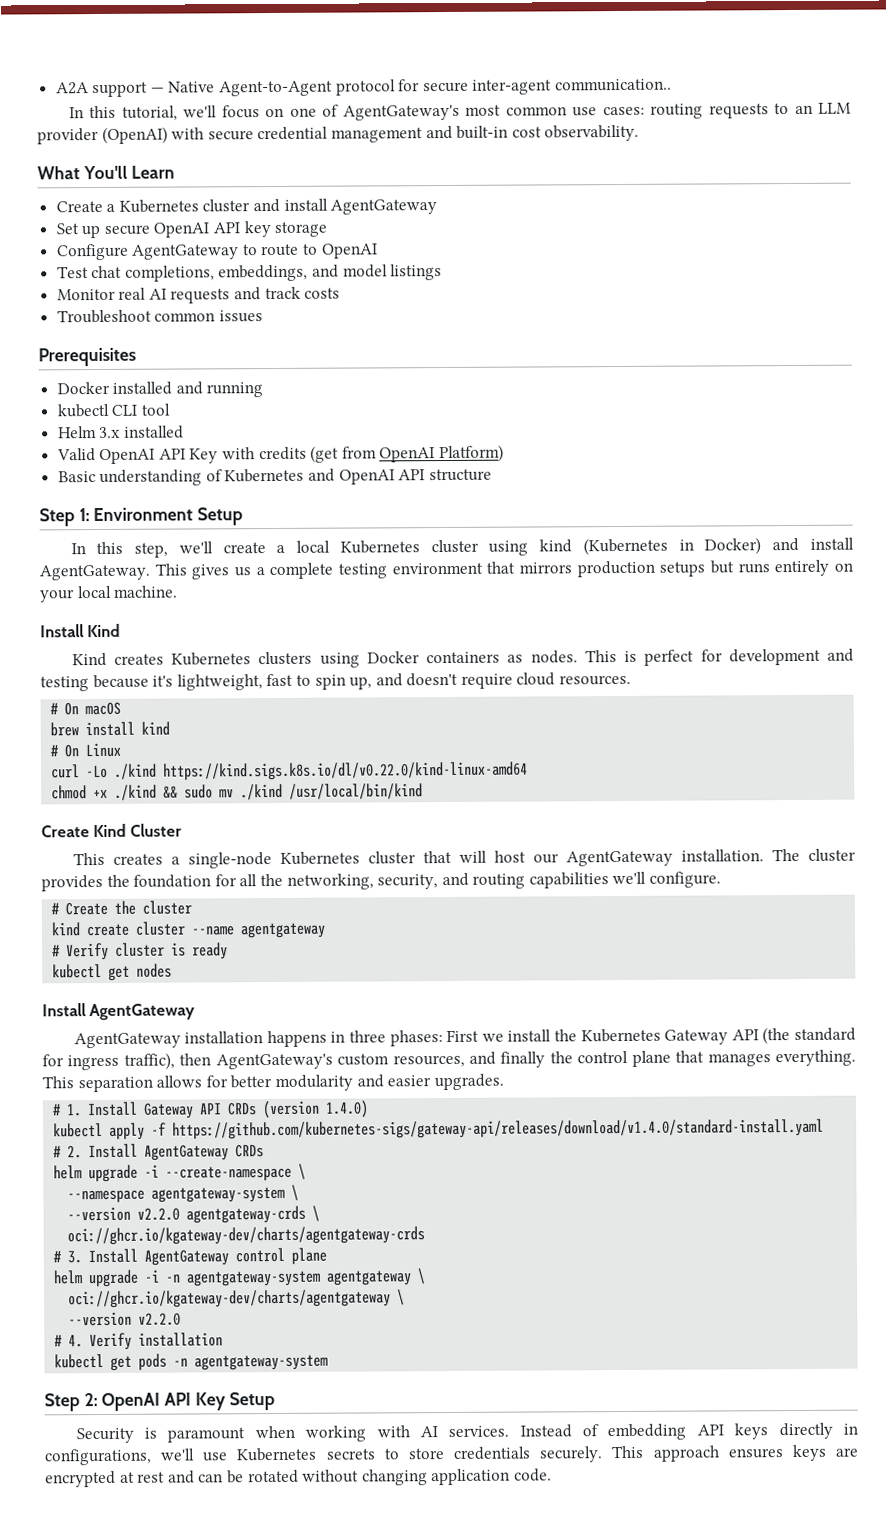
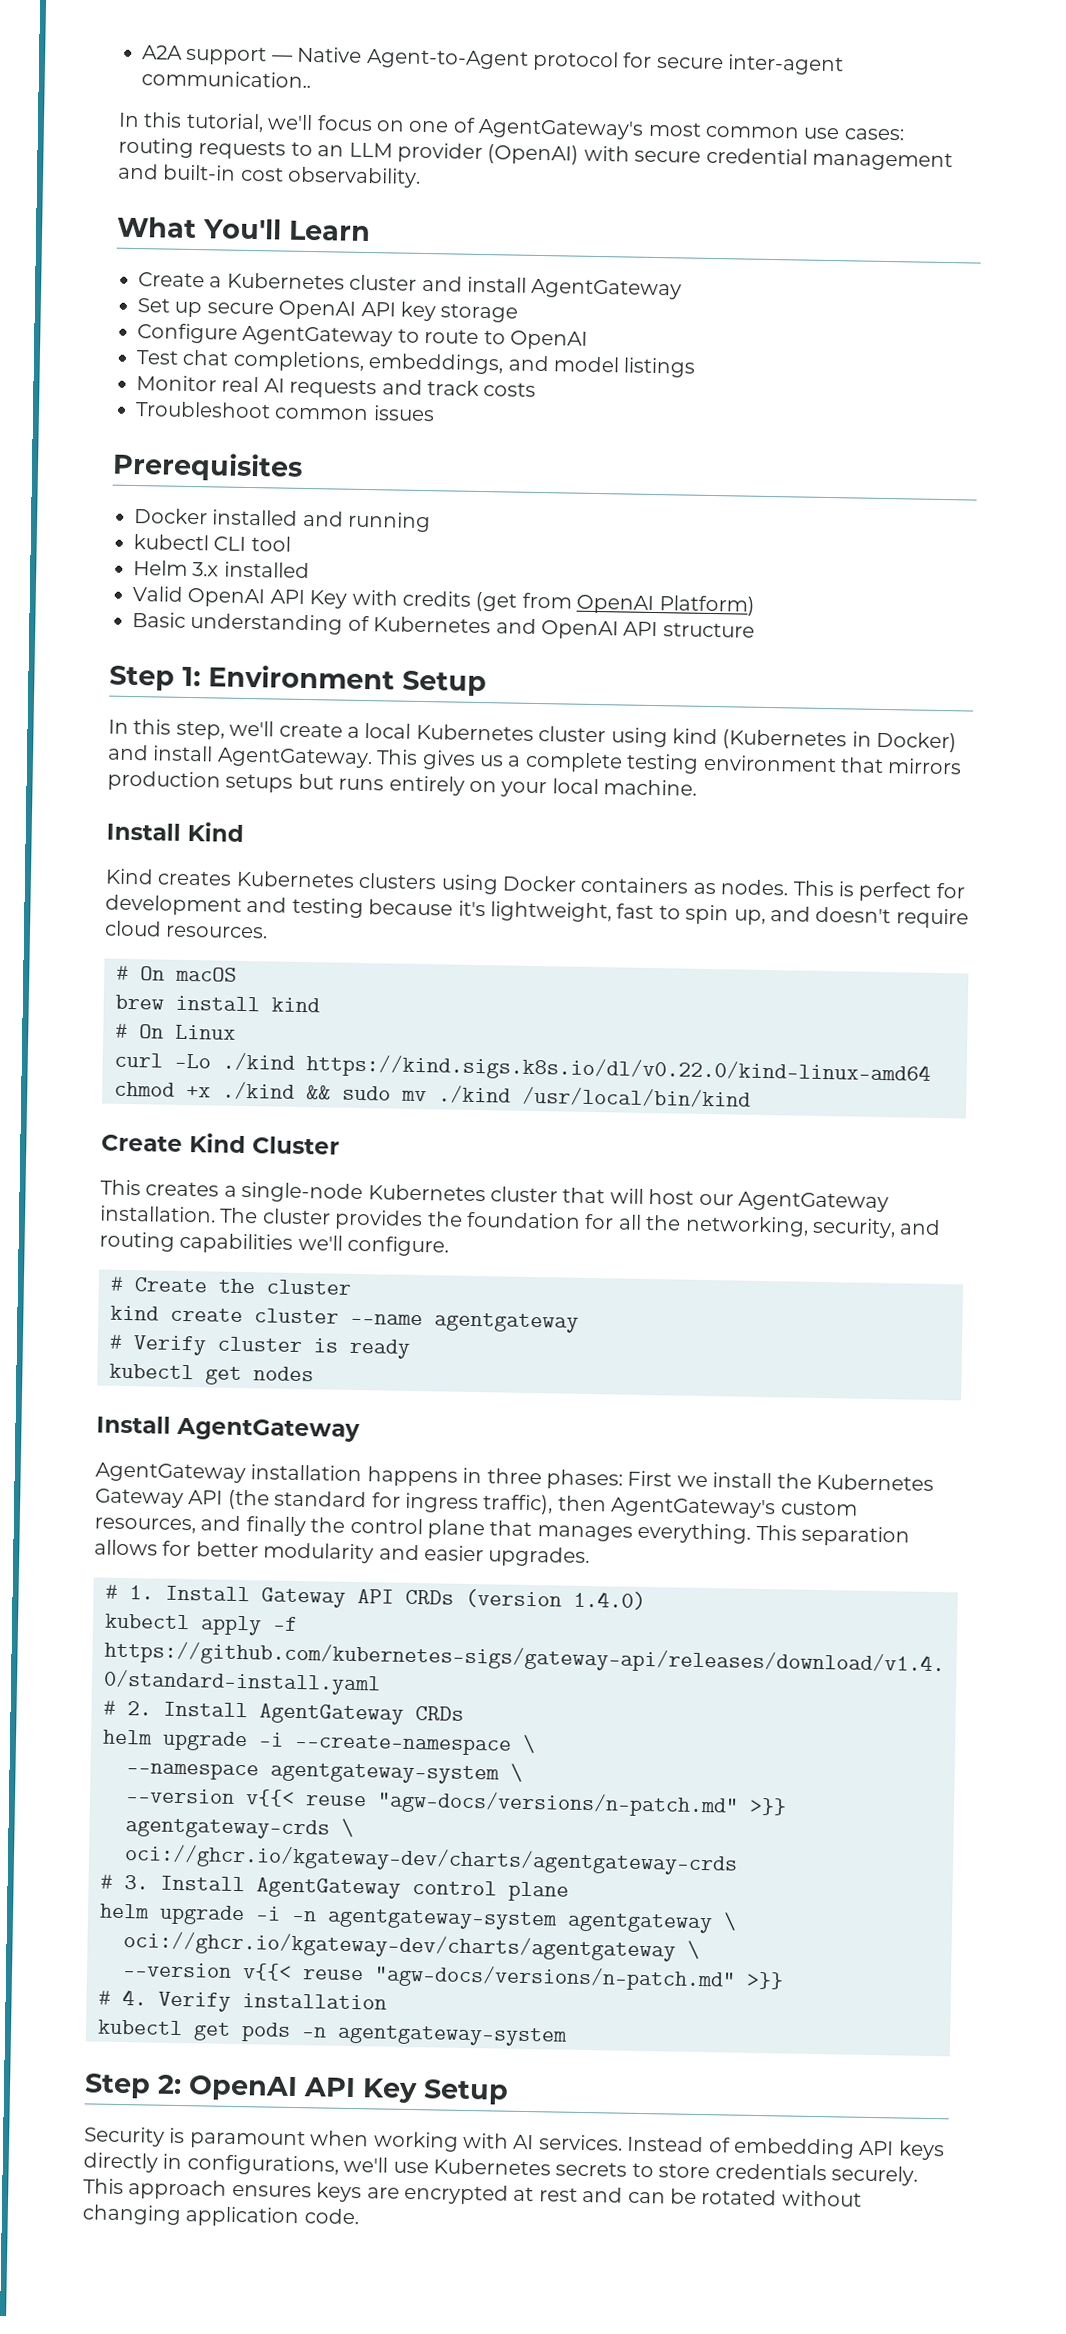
- --version v2.2.0 agentgateway-crds \
+ --version v{{< reuse "agw-docs/versions/n-patch.md" >}} agentgateway-crds \
  oci://ghcr.io/kgateway-dev/charts/agentgateway \
- --version v2.2.0
+ --version v{{< reuse "agw-docs/versions/n-patch.md" >}}

